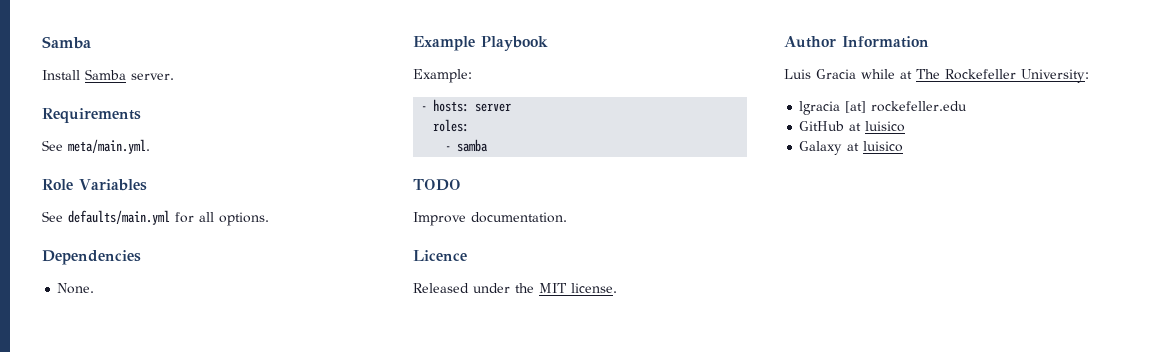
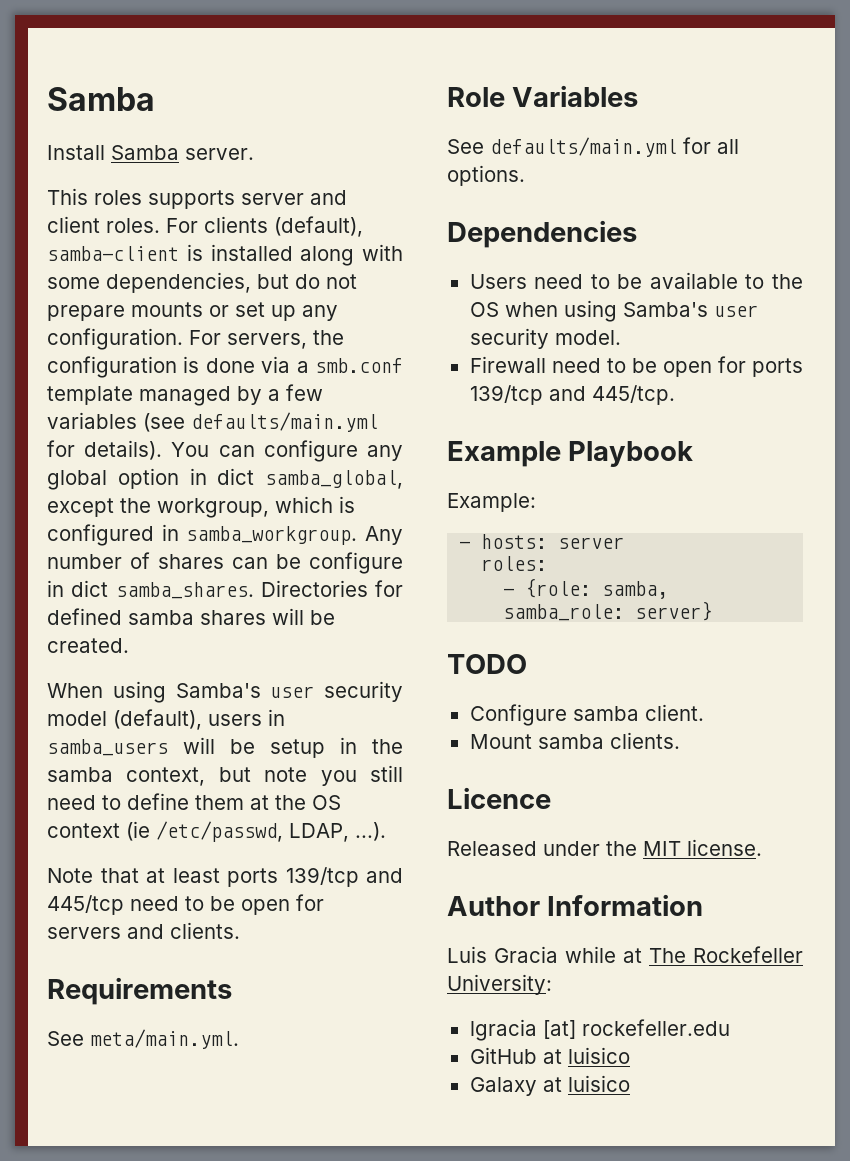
+ This roles supports server and client roles. For clients (default), samba-client is installed along with some dependencies, but do not prepare mounts or set up any configuration. For servers, the configuration is done via a smb.conf template managed by a few variables (see defaults/main.yml for details). You can configure any global option in dict samba_global, except the workgroup, which is configured in samba_workgroup. Any number of shares can be configure in dict samba_shares. Directories for defined samba shares will be created.
+ When using Samba's user security model (default), users in samba_users will be setup in the samba context, but note you still need to define them at the OS context (ie /etc/passwd, LDAP, ...).
+ Note that at least ports 139/tcp and 445/tcp need to be open for servers and clients.
- None.
+ Users need to be available to the OS when using Samba's user security model.
+ Firewall need to be open for ports 139/tcp and 445/tcp.
- - samba
+ - {role: samba, samba_role: server}
  TODO
- Improve documentation.
+ Configure samba client.
+ Mount samba clients.

